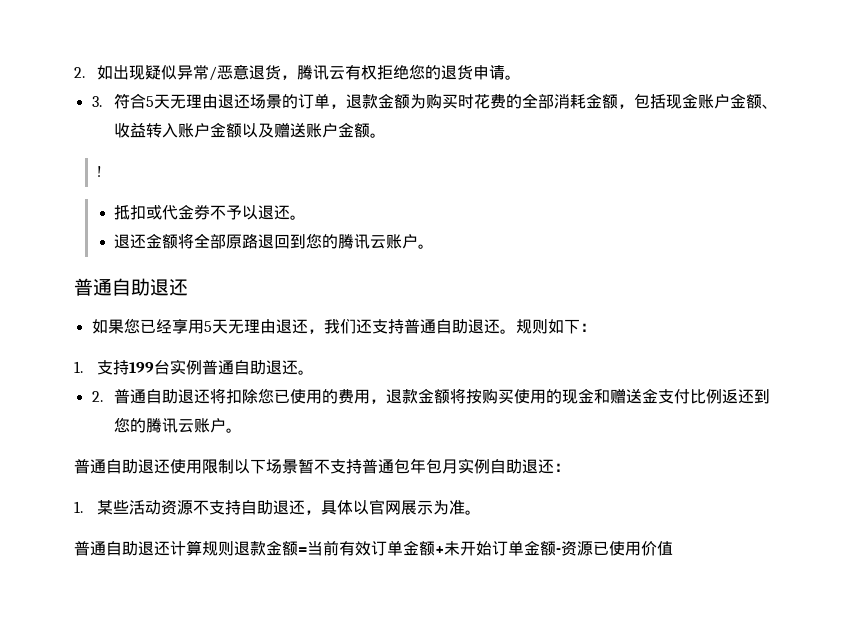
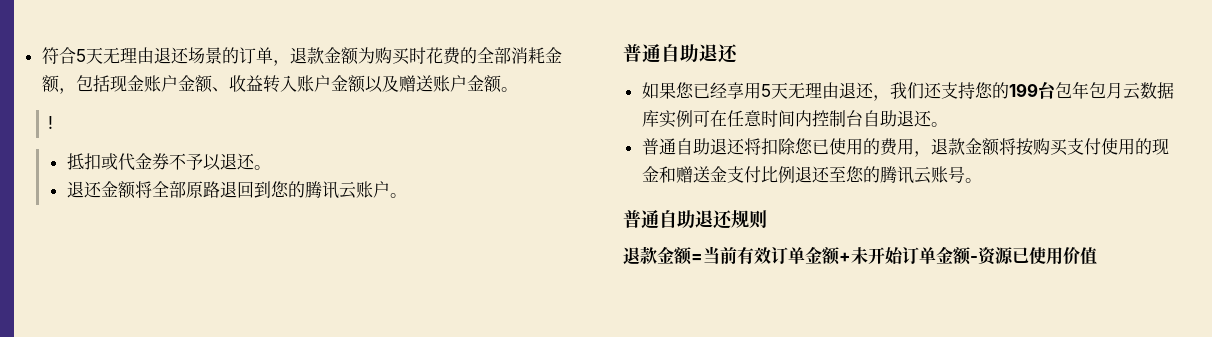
- 2.如出现疑似异常/恶意退货，腾讯云有权拒绝您的退货申请。
- 3.符合5天无理由退还场景的订单，退款金额为购买时花费的全部消耗金额，包括现金账户金额、收益转入账户金额以及赠送账户金额。
+ 符合5天无理由退还场景的订单，退款金额为购买时花费的全部消耗金额，包括现金账户金额、收益转入账户金额以及赠送账户金额。
- 如果您已经享用5天无理由退还，我们还支持普通自助退还。规则如下：
- 1.支持199台实例普通自助退还。
+ 如果您已经享用5天无理由退还，我们还支持您的199台包年包月云数据库实例可在任意时间内控制台自助退还。
- 2.普通自助退还将扣除您已使用的费用，退款金额将按购买使用的现金和赠送金支付比例返还到您的腾讯云账户。
- 普通自助退还使用限制以下场景暂不支持普通包年包月实例自助退还：
- 1.某些活动资源不支持自助退还，具体以官网展示为准。
- 普通自助退还计算规则退款金额=当前有效订单金额+未开始订单金额-资源已使用价值
+ 普通自助退还将扣除您已使用的费用，退款金额将按购买支付使用的现金和赠送金支付比例退还至您的腾讯云账号。
+ 普通自助退还规则
+ 退款金额=当前有效订单金额+未开始订单金额-资源已使用价值

